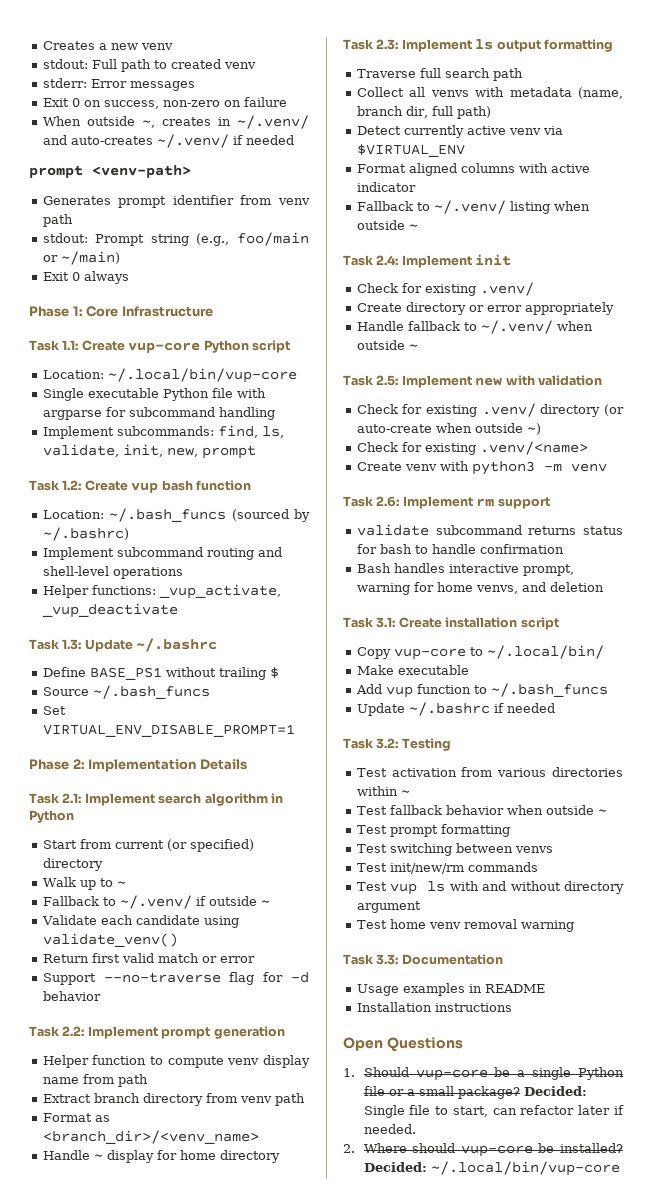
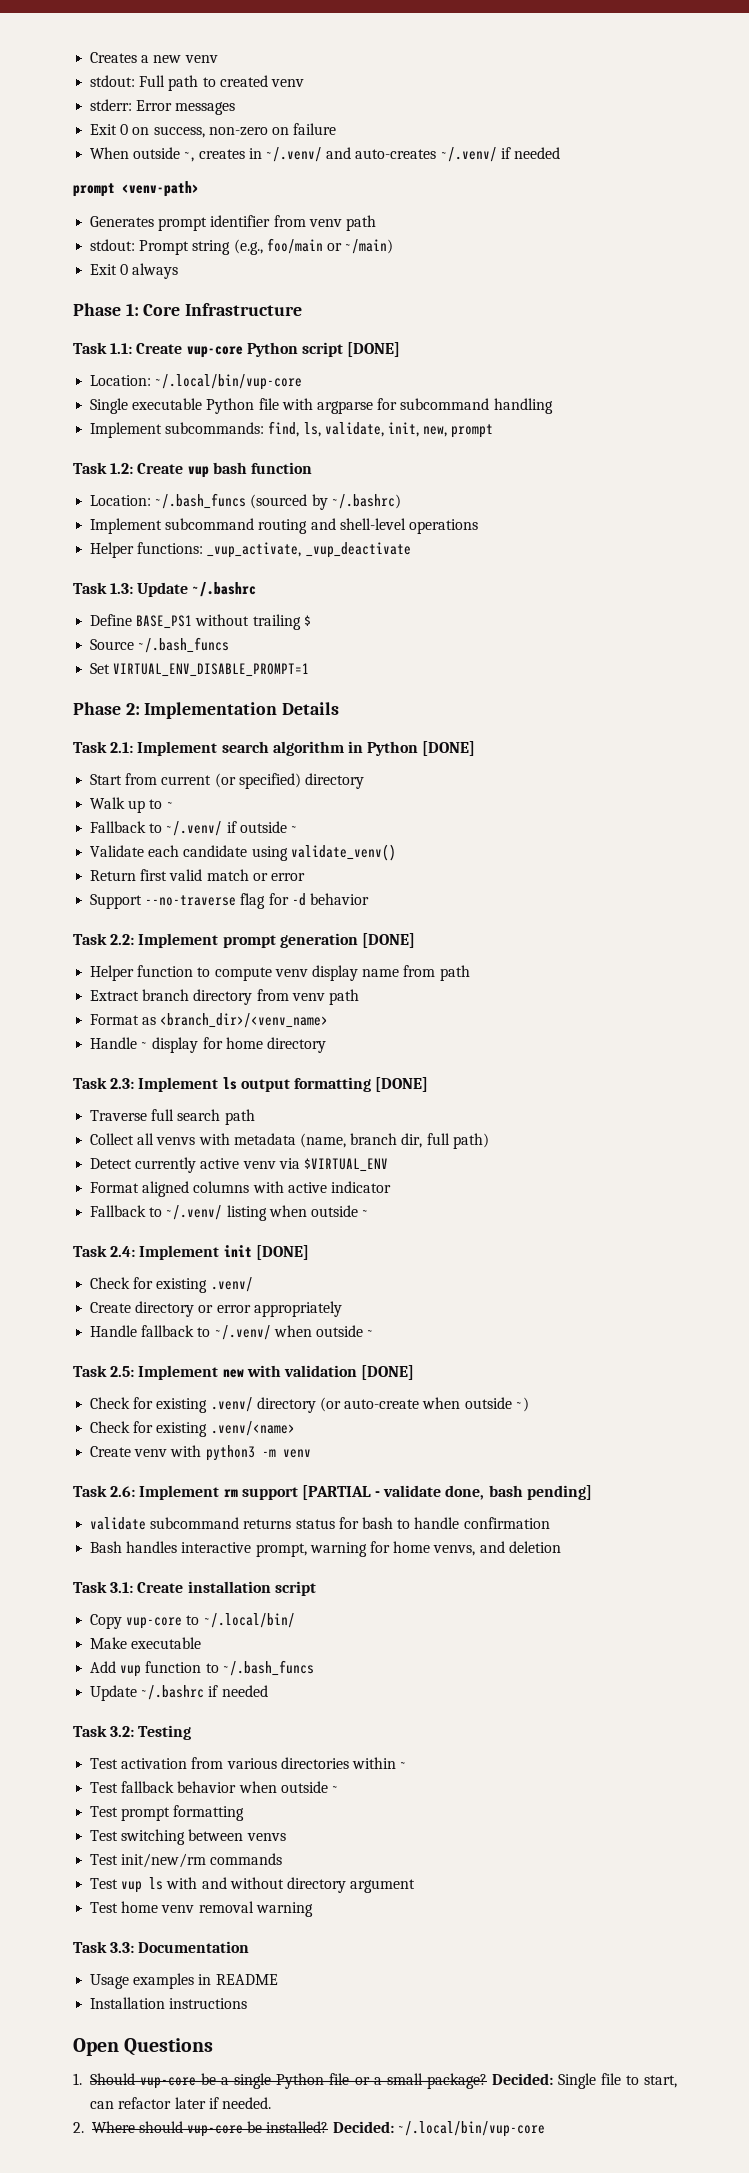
- Task 1.1: Create vup-core Python script
+ Task 1.1: Create vup-core Python script [DONE]
- Task 2.1: Implement search algorithm in Python
+ Task 2.1: Implement search algorithm in Python [DONE]
- Task 2.2: Implement prompt generation
+ Task 2.2: Implement prompt generation [DONE]
- Task 2.3: Implement ls output formatting
+ Task 2.3: Implement ls output formatting [DONE]
- Task 2.4: Implement init
+ Task 2.4: Implement init [DONE]
- Task 2.5: Implement new with validation
+ Task 2.5: Implement new with validation [DONE]
- Task 2.6: Implement rm support
+ Task 2.6: Implement rm support [PARTIAL - validate done, bash pending]

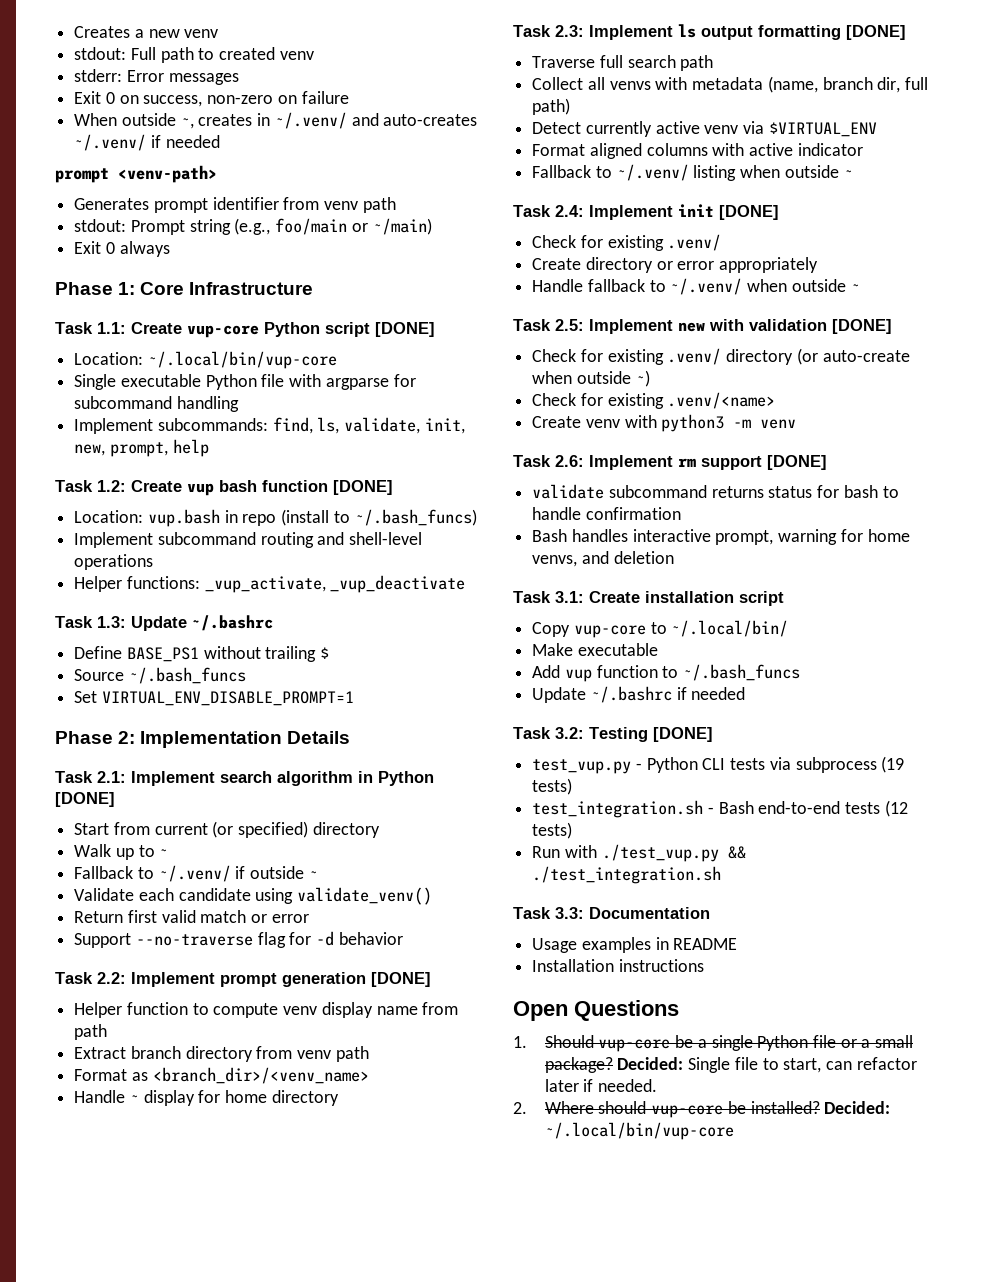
- Implement subcommands: find, ls, validate, init, new, prompt
+ Implement subcommands: find, ls, validate, init, new, prompt, help
- Task 1.2: Create vup bash function
- Location: ~/.bash_funcs (sourced by ~/.bashrc)
+ Task 1.2: Create vup bash function [DONE]
+ Location: vup.bash in repo (install to ~/.bash_funcs)
- Task 2.6: Implement rm support [PARTIAL - validate done, bash pending]
+ Task 2.6: Implement rm support [DONE]
- Task 3.2: Testing
- Test activation from various directories within ~
- Test fallback behavior when outside ~
- Test prompt formatting
- Test switching between venvs
- Test init/new/rm commands
- Test vup ls with and without directory argument
- Test home venv removal warning
+ Task 3.2: Testing [DONE]
+ test_vup.py - Python CLI tests via subprocess (19 tests)
+ test_integration.sh - Bash end-to-end tests (12 tests)
+ Run with ./test_vup.py && ./test_integration.sh

